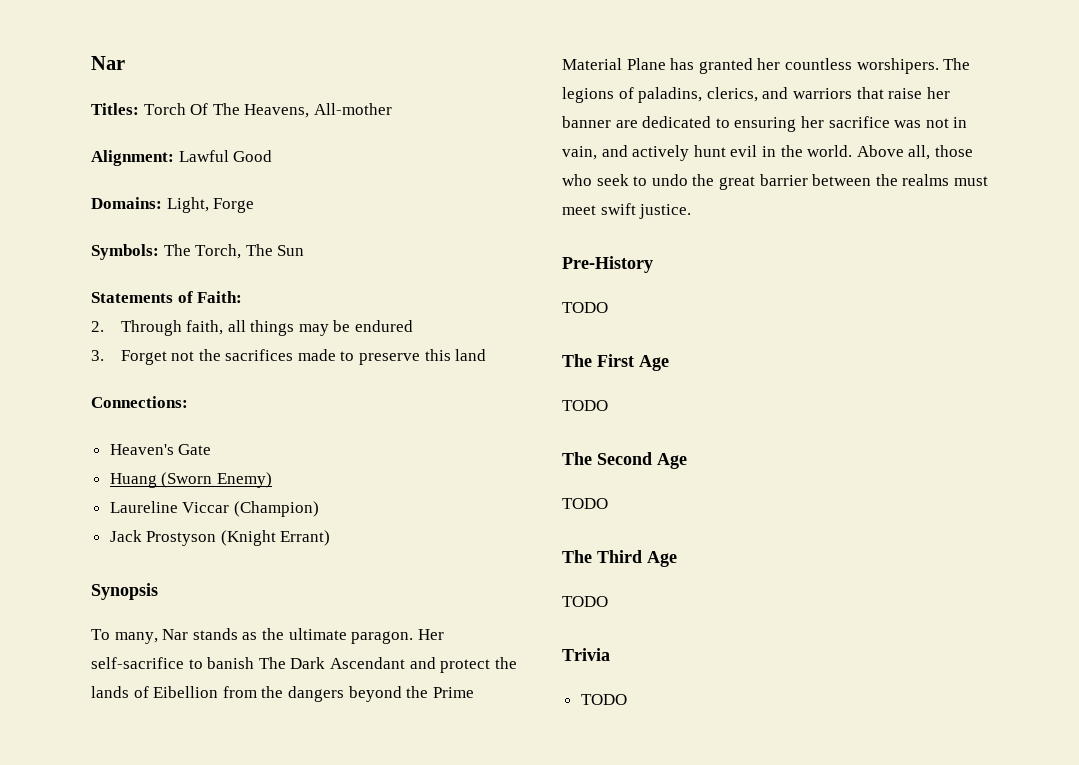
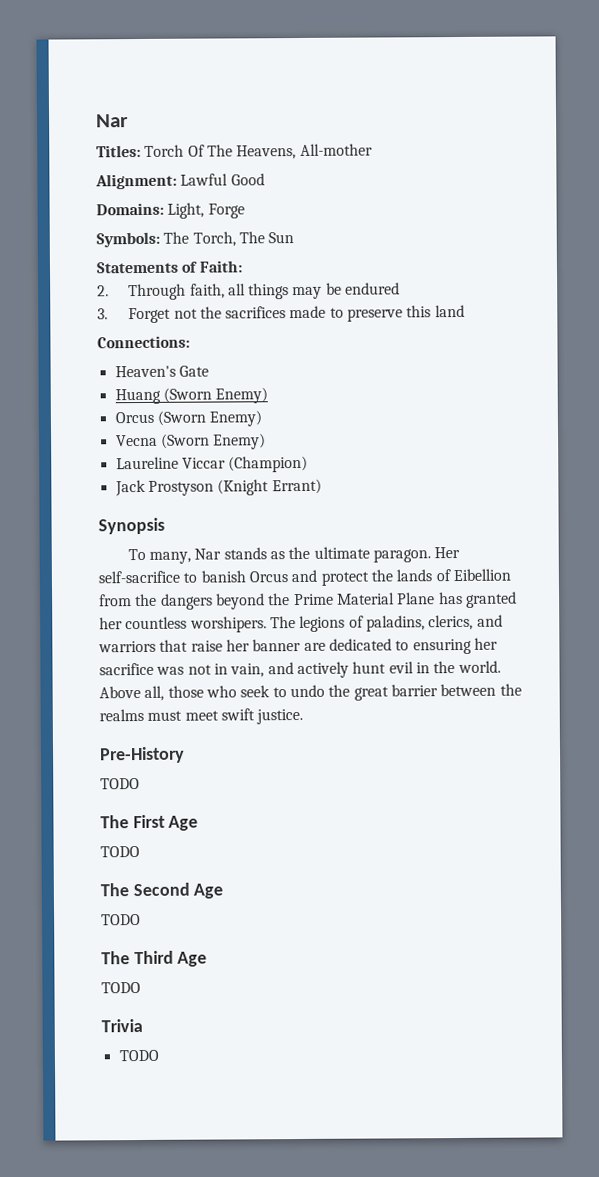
+ Orcus (Sworn Enemy)
+ Vecna (Sworn Enemy)
- Her self-sacrifice to banish The Dark Ascendant and protect the lands of Eibellion from the dangers beyond the Prime Material Plane has granted her countless worshipers.
+ Her self-sacrifice to banish Orcus and protect the lands of Eibellion from the dangers beyond the Prime Material Plane has granted her countless worshipers.

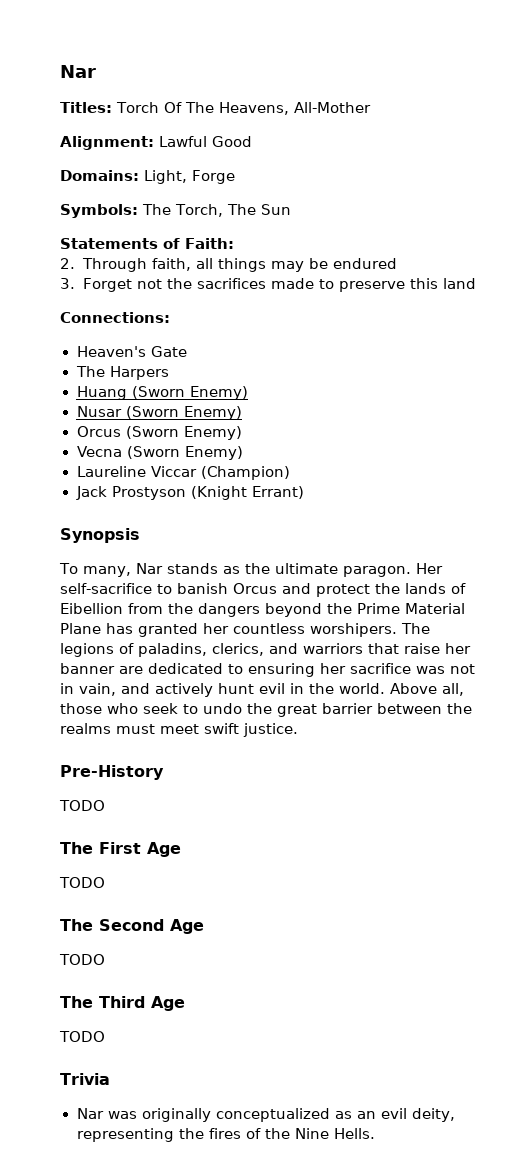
- Titles: Torch Of The Heavens, All-mother
+ Titles: Torch Of The Heavens, All-Mother
+ The Harpers
+ Nusar (Sworn Enemy)
  Trivia
- TODO
+ Nar was originally conceptualized as an evil deity, representing the fires of the Nine Hells.

